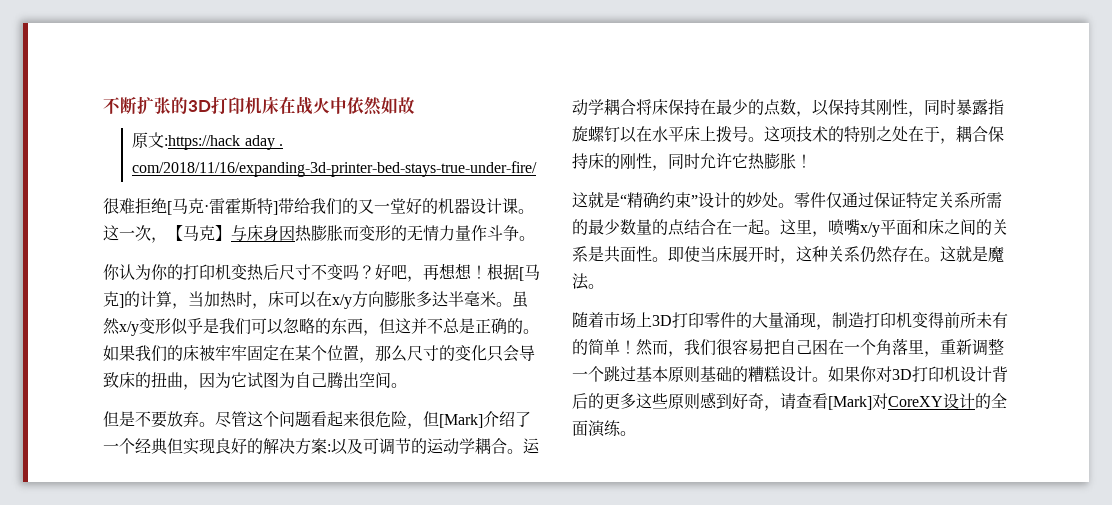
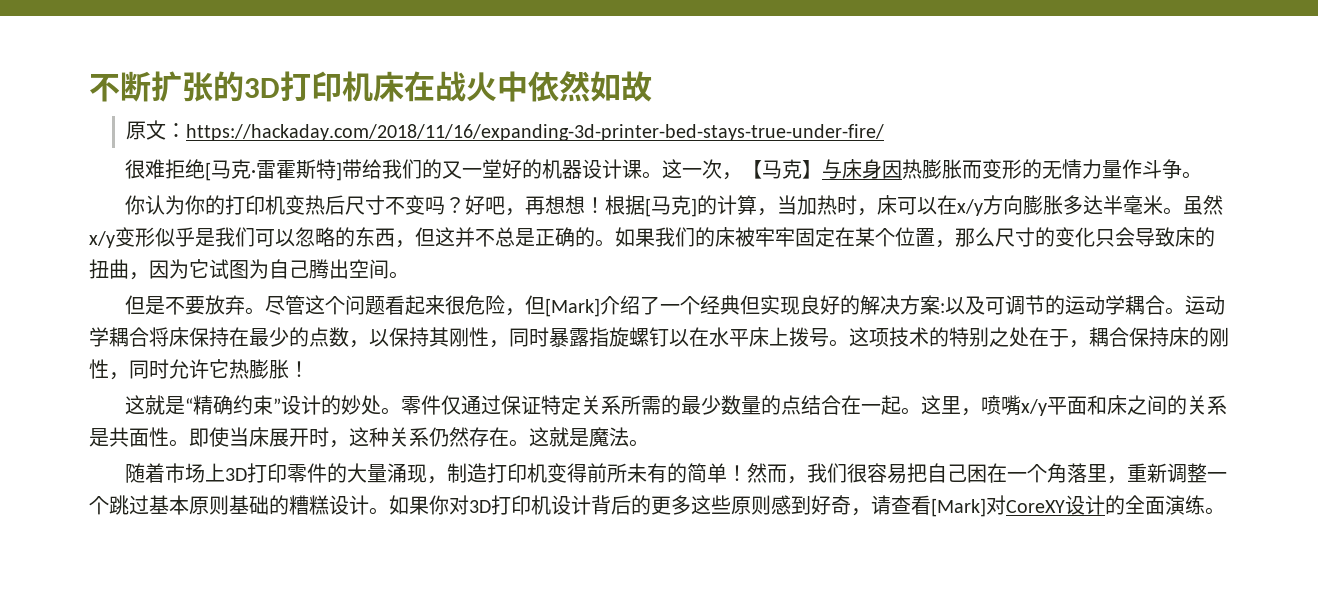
- 原文:https://hack aday . com/2018/11/16/expanding-3d-printer-bed-stays-true-under-fire/
+ 原文：https://hackaday.com/2018/11/16/expanding-3d-printer-bed-stays-true-under-fire/

